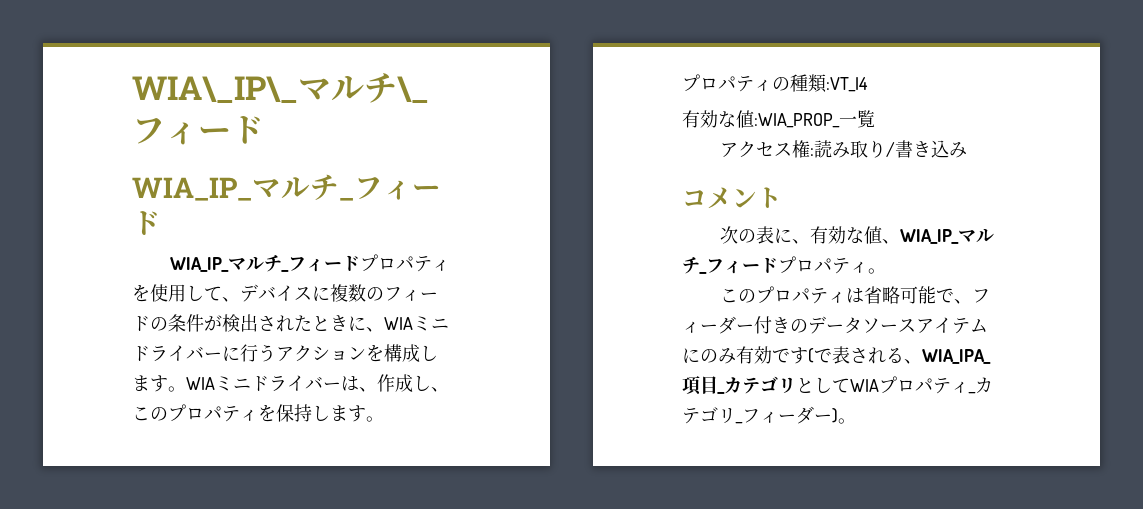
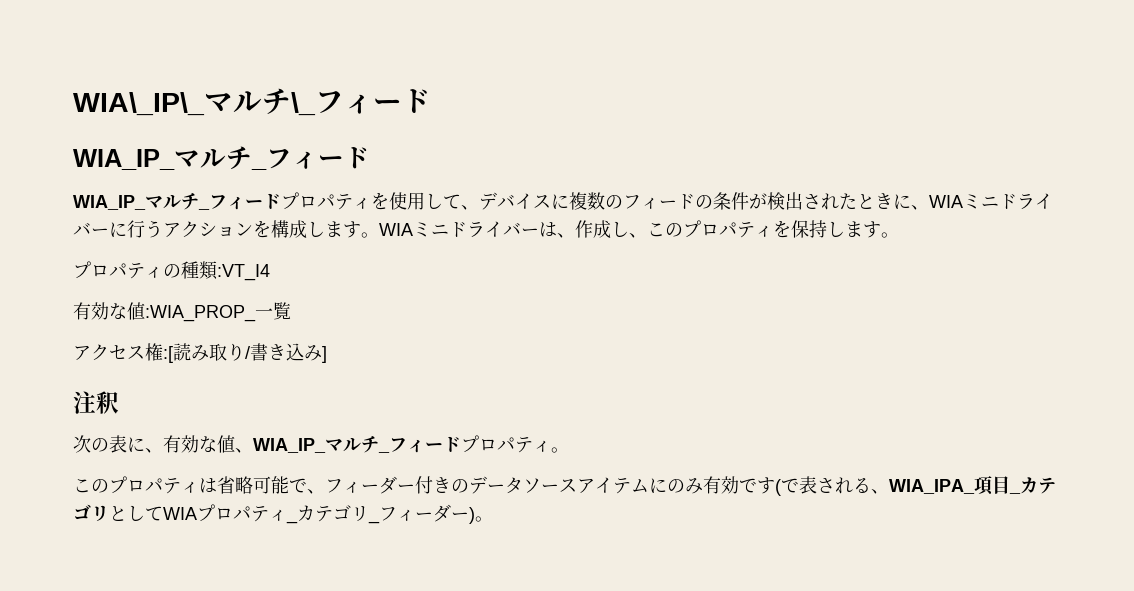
- アクセス権:読み取り/書き込み
- コメント
+ アクセス権:[読み取り/書き込み]
+ 注釈

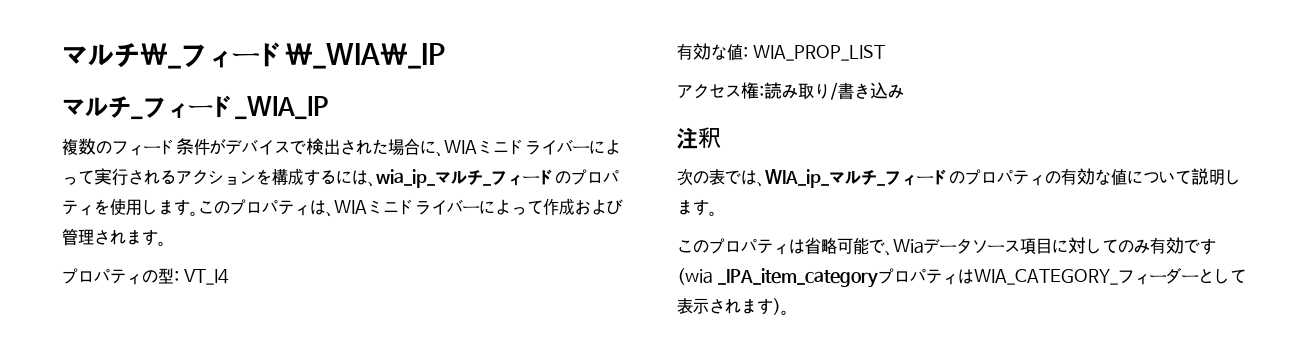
- WIA\_IP\_マルチ\_フィード
- WIA_IP_マルチ_フィード
- WIA_IP_マルチ_フィードプロパティを使用して、デバイスに複数のフィードの条件が検出されたときに、WIAミニドライバーに行うアクションを構成します。WIAミニドライバーは、作成し、このプロパティを保持します。
+ マルチ\_フィード\_WIA\_IP
+ マルチ_フィード_WIA_IP
+ 複数のフィード条件がデバイスで検出された場合に、WIAミニドライバーによって実行されるアクションを構成するには、wia_ip_マルチ_フィードのプロパティを使用します。このプロパティは、WIAミニドライバーによって作成および管理されます。
- プロパティの種類:VT_I4
- 有効な値:WIA_PROP_一覧
+ プロパティの型: VT_I4
+ 有効な値: WIA_PROP_LIST
- アクセス権:[読み取り/書き込み]
+ アクセス権:読み取り/書き込み
- 次の表に、有効な値、WIA_IP_マルチ_フィードプロパティ。
+ 次の表では、WIA_ip_マルチ_フィードのプロパティの有効な値について説明します。
- このプロパティは省略可能で、フィーダー付きのデータソースアイテムにのみ有効です(で表される、WIA_IPA_項目_カテゴリとしてWIAプロパティ_カテゴリ_フィーダー)。
+ このプロパティは省略可能で、Wiaデータソース項目に対してのみ有効です(wia _IPA_item_categoryプロパティはWIA_CATEGORY_フィーダーとして表示されます)。

